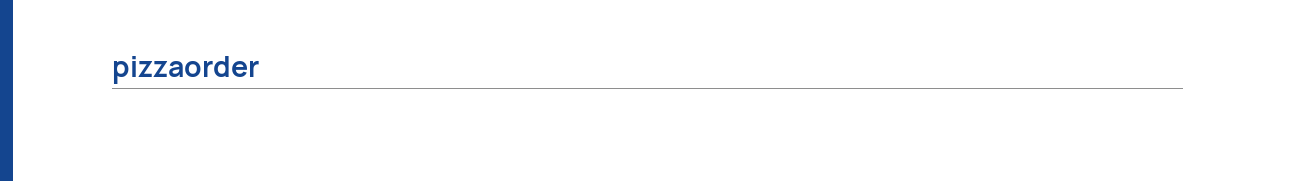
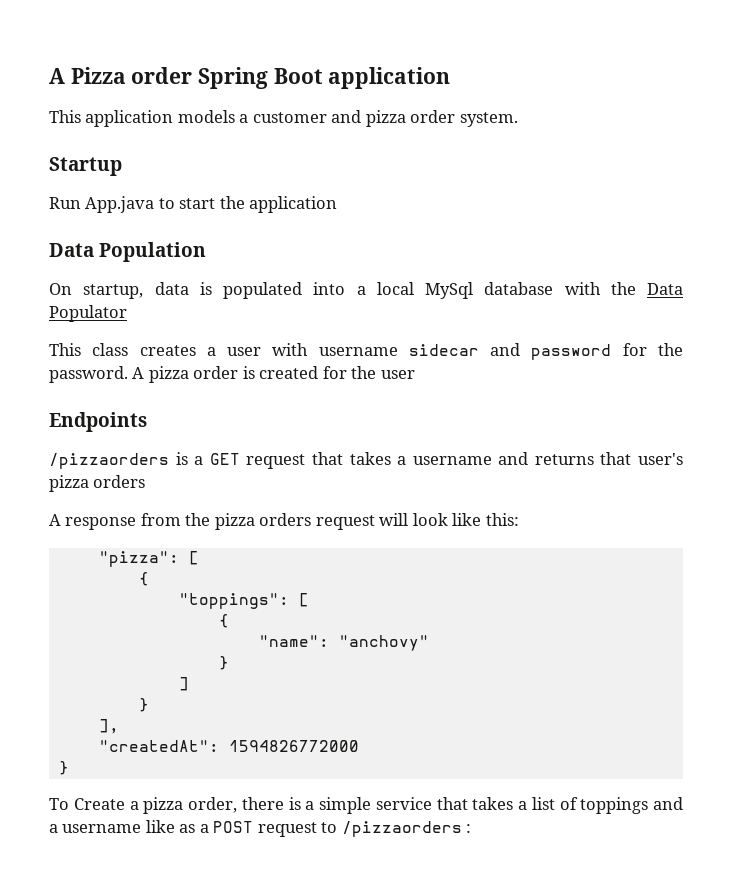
- pizzaorder
+ A Pizza order Spring Boot application
+ This application models a customer and pizza order system.
+ Startup
+ Run App.java to start the application
+ Data Population
+ On startup, data is populated into a local MySql database with the Data Populator
+ This class creates a user with username sidecar and password for the password. A pizza order is created for the user
+ Endpoints
+ /pizzaorders is a GET request that takes a username and returns that user's pizza orders
+ A response from the pizza orders request will look like this:
+ "pizza": [
+ {
+ "toppings": [
+ {
+ "name": "anchovy"
+ }
+ ]
+ }
+ ],
+ "createdAt": 1594826772000
+ }
+ To Create a pizza order, there is a simple service that takes a list of toppings and a username like as a POST request to /pizzaorders :

